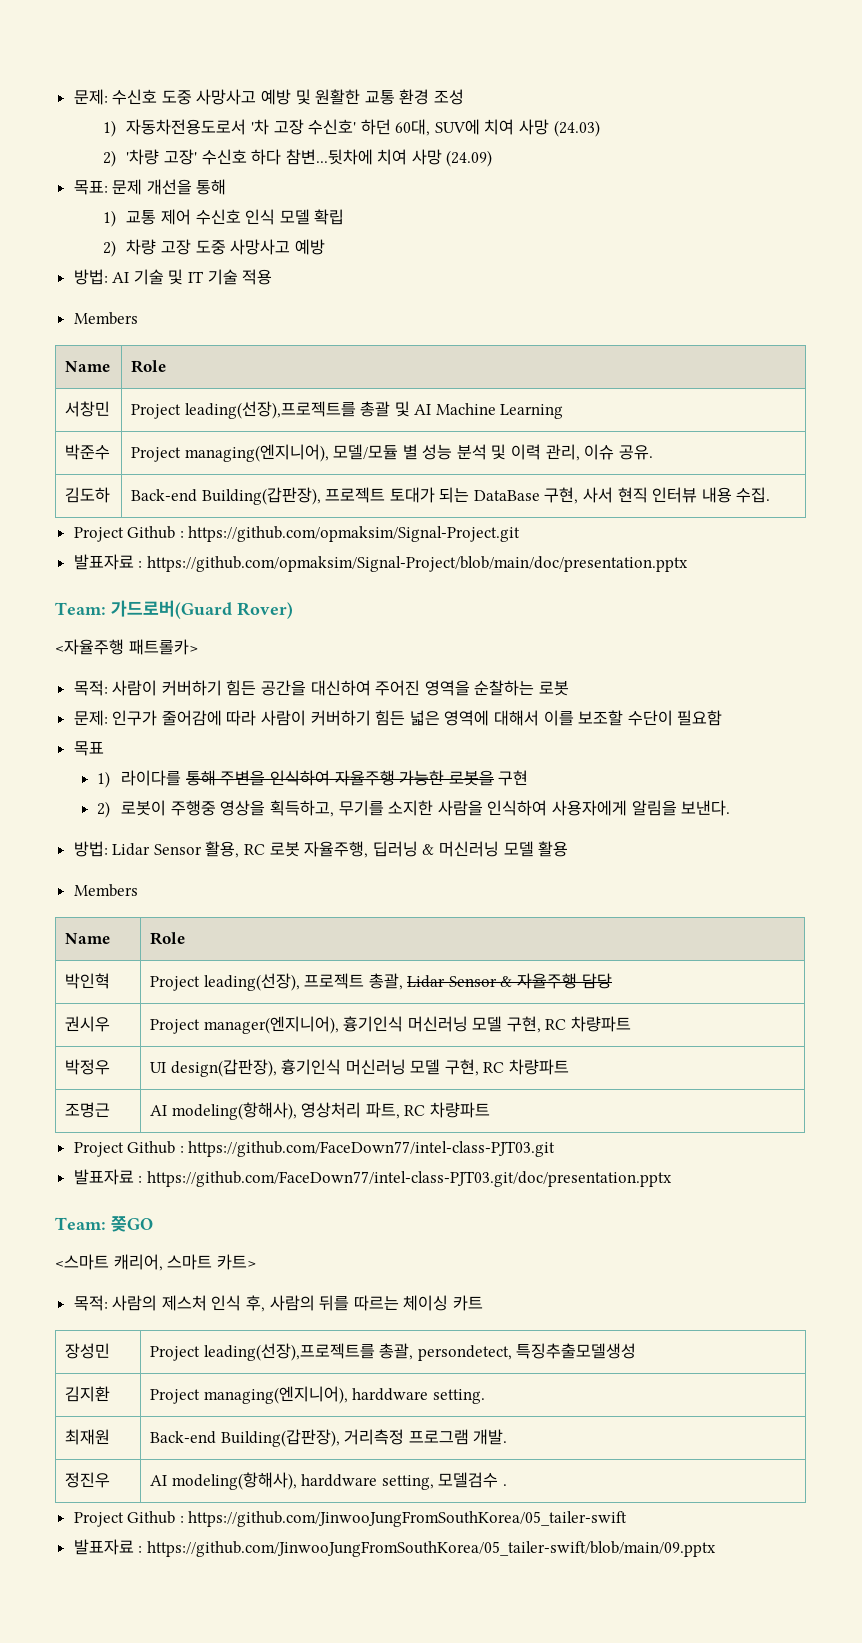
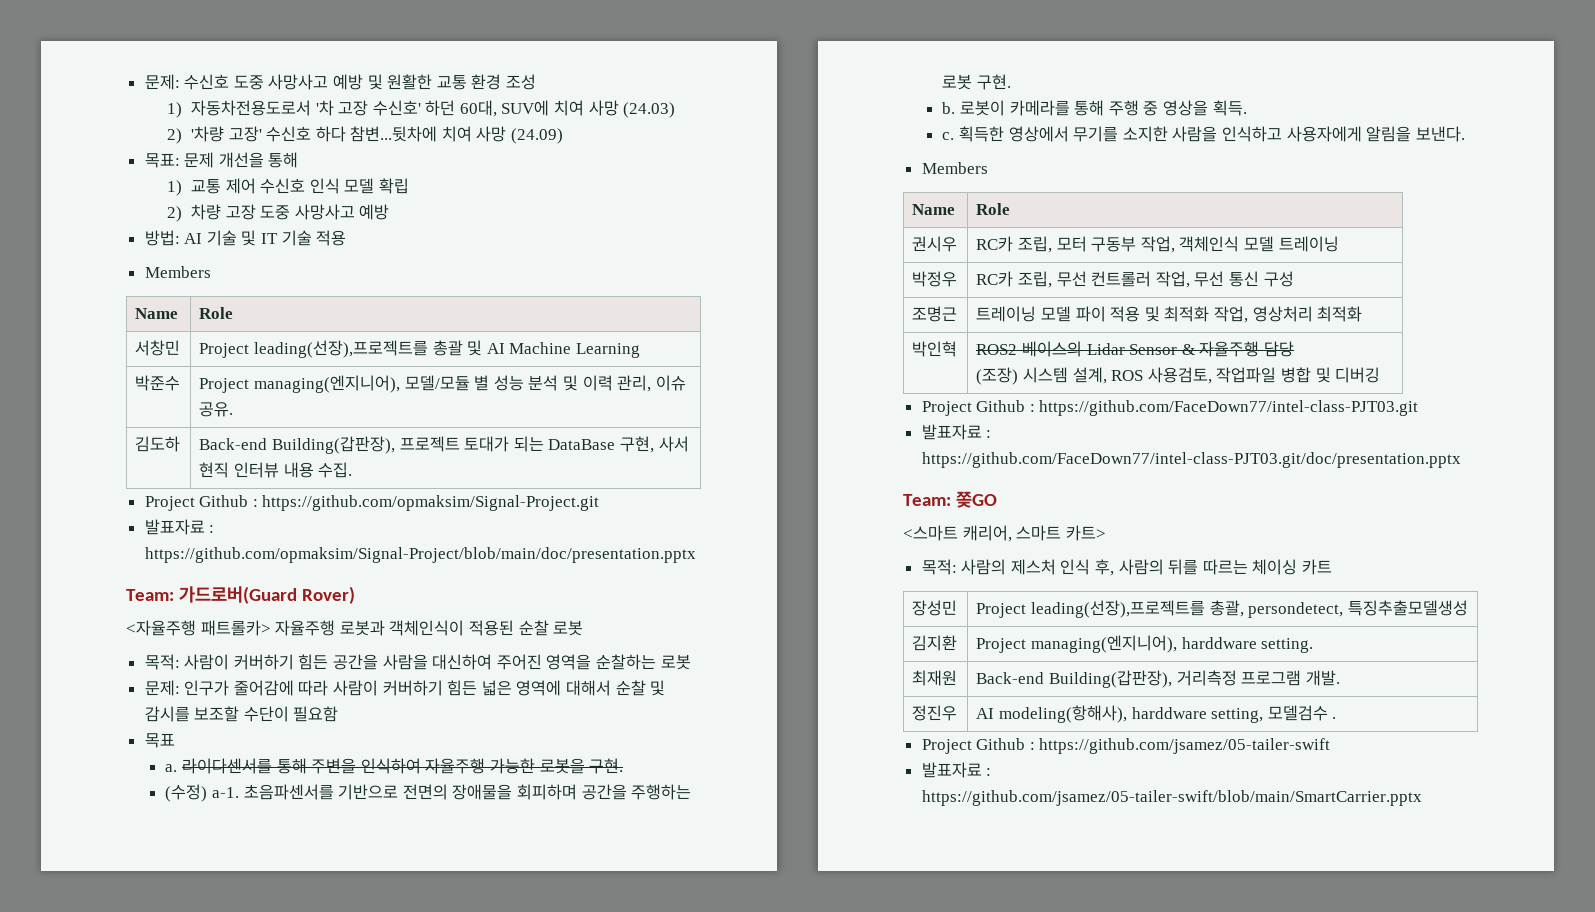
- <자율주행 패트롤카>
+ <자율주행 패트롤카> 자율주행 로봇과 객체인식이 적용된 순찰 로봇
- 목적: 사람이 커버하기 힘든 공간을 대신하여 주어진 영역을 순찰하는 로봇
+ 목적: 사람이 커버하기 힘든 공간을 사람을 대신하여 주어진 영역을 순찰하는 로봇
- 문제: 인구가 줄어감에 따라 사람이 커버하기 힘든 넓은 영역에 대해서 이를 보조할 수단이 필요함
+ 문제: 인구가 줄어감에 따라 사람이 커버하기 힘든 넓은 영역에 대해서 순찰 및 감시를 보조할 수단이 필요함
- 1) 라이다를 통해 주변을 인식하여 자율주행 가능한 로봇을 구현
- 2) 로봇이 주행중 영상을 획득하고, 무기를 소지한 사람을 인식하여 사용자에게 알림을 보낸다.
- 방법: Lidar Sensor 활용, RC 로봇 자율주행, 딥러닝 & 머신러닝 모델 활용
+ a. 라이다센서를 통해 주변을 인식하여 자율주행 가능한 로봇을 구현.
+ (수정) a-1. 초음파센서를 기반으로 전면의 장애물을 회피하며 공간을 주행하는 로봇 구현.
+ b. 로봇이 카메라를 통해 주행 중 영상을 획득.
+ c. 획득한 영상에서 무기를 소지한 사람을 인식하고 사용자에게 알림을 보낸다.
  Members
  Name | Role
- 박인혁 | Project leading(선장), 프로젝트 총괄, Lidar Sensor & 자율주행 담당
- 권시우 | Project manager(엔지니어), 흉기인식 머신러닝 모델 구현, RC 차량파트
- 박정우 | UI design(갑판장), 흉기인식 머신러닝 모델 구현, RC 차량파트
- 조명근 | AI modeling(항해사), 영상처리 파트, RC 차량파트
+ 권시우 | RC카 조립, 모터 구동부 작업, 객체인식 모델 트레이닝
+ 박정우 | RC카 조립, 무선 컨트롤러 작업, 무선 통신 구성
+ 조명근 | 트레이닝 모델 파이 적용 및 최적화 작업, 영상처리 최적화
+ 박인혁 | ROS2 베이스의 Lidar Sensor & 자율주행 담당
+ (조장) 시스템 설계, ROS 사용검토, 작업파일 병합 및 디버깅
- Project Github : https://github.com/JinwooJungFromSouthKorea/05_tailer-swift
- 발표자료 : https://github.com/JinwooJungFromSouthKorea/05_tailer-swift/blob/main/09.pptx
+ Project Github : https://github.com/jsamez/05-tailer-swift
+ 발표자료 : https://github.com/jsamez/05-tailer-swift/blob/main/SmartCarrier.pptx

